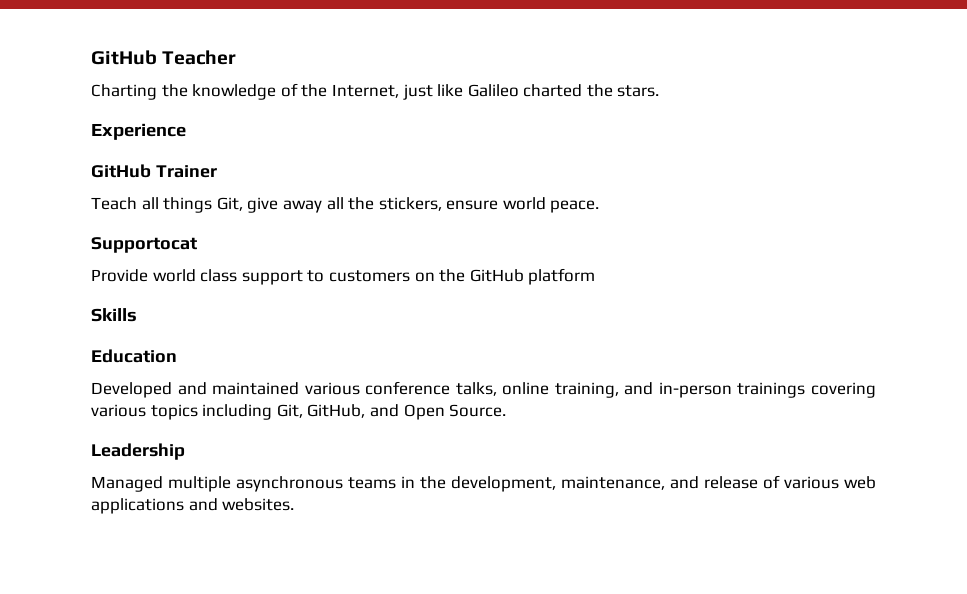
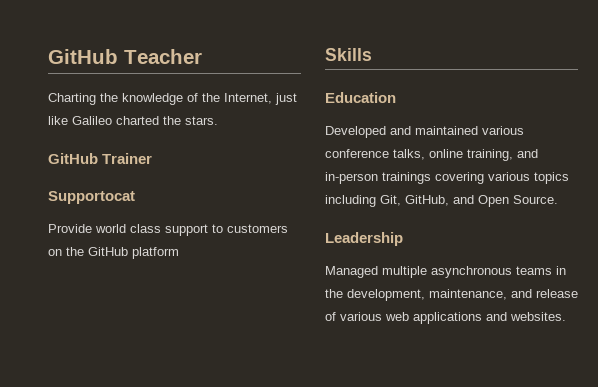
- Experience
- Teach all things Git, give away all the stickers, ensure world peace.

